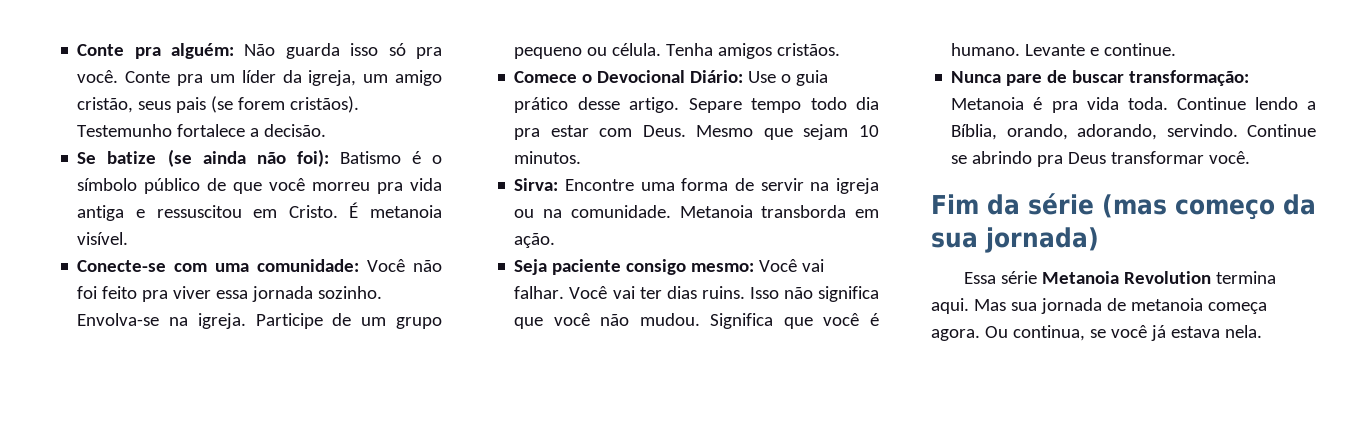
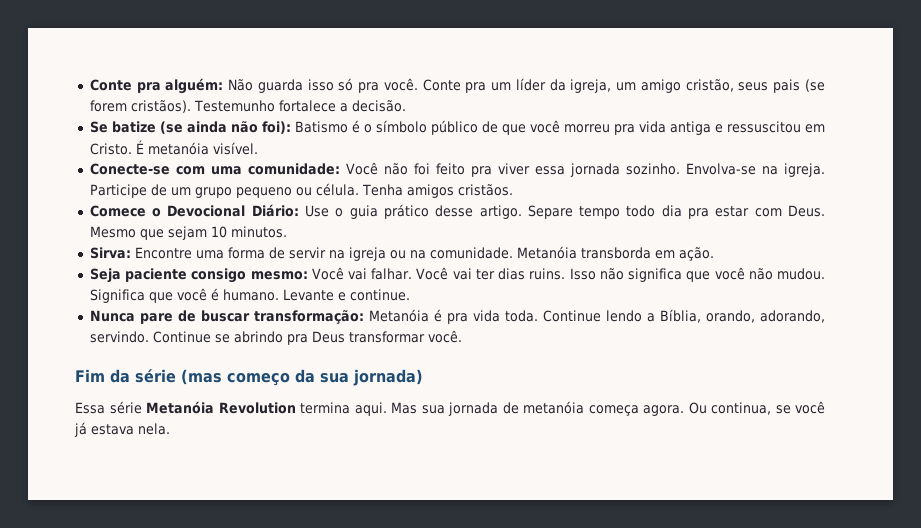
- É metanoia visível.
+ É metanóia visível.
- Metanoia transborda em ação.
+ Metanóia transborda em ação.
- Nunca pare de buscar transformação: Metanoia é pra vida toda.
+ Nunca pare de buscar transformação: Metanóia é pra vida toda.
- Essa série Metanoia Revolution termina aqui.
+ Essa série Metanóia Revolution termina aqui.
- Mas sua jornada de metanoia começa agora.
+ Mas sua jornada de metanóia começa agora.

